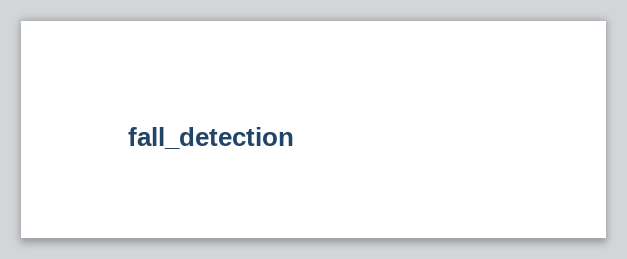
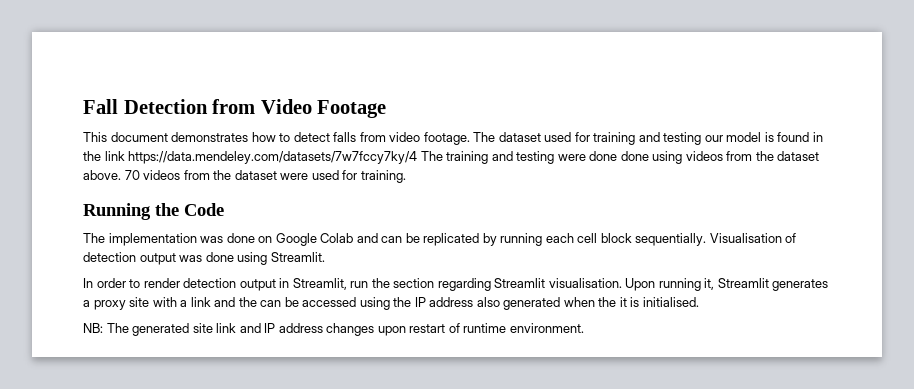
- fall_detection
+ Fall Detection from Video Footage
+ This document demonstrates how to detect falls from video footage. The dataset used for training and testing our model is found in the link https://data.mendeley.com/datasets/7w7fccy7ky/4 The training and testing were done done using videos from the dataset above. 70 videos from the dataset were used for training.
+ Running the Code
+ The implementation was done on Google Colab and can be replicated by running each cell block sequentially. Visualisation of detection output was done using Streamlit.
+ In order to render detection output in Streamlit, run the section regarding Streamlit visualisation. Upon running it, Streamlit generates a proxy site with a link and the can be accessed using the IP address also generated when the it is initialised.
+ NB: The generated site link and IP address changes upon restart of runtime environment.

